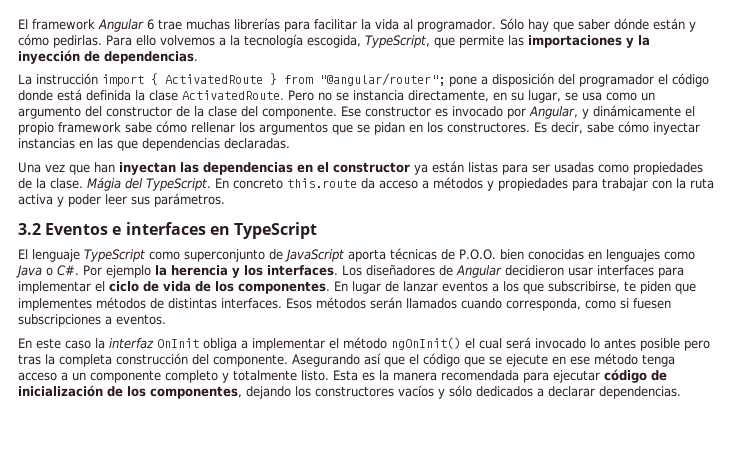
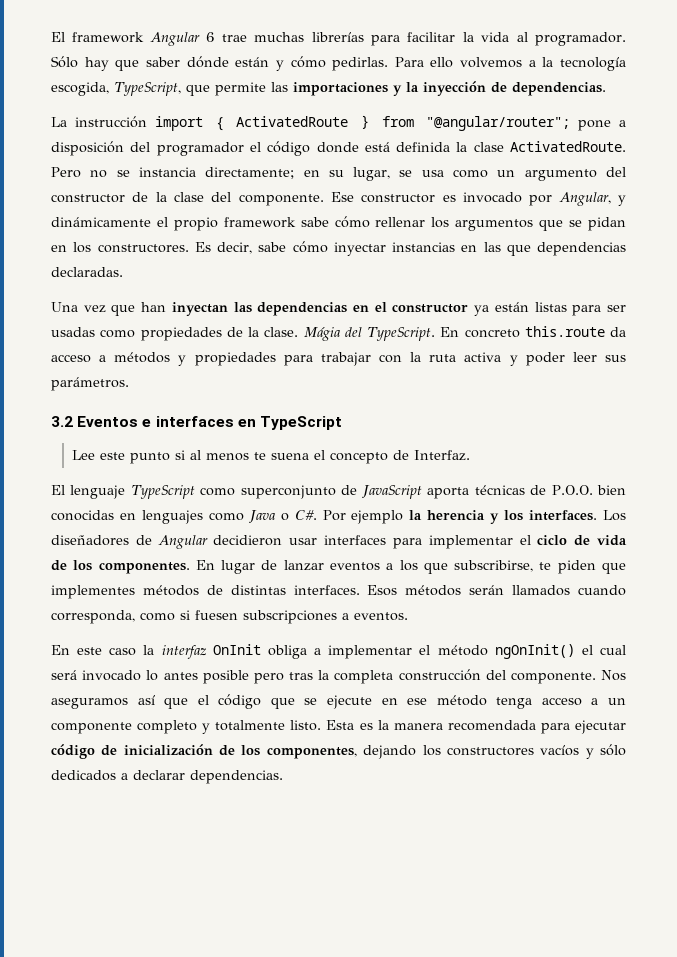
- Pero no se instancia directamente, en su lugar, se usa como un argumento del constructor de la clase del componente.
+ Pero no se instancia directamente; en su lugar, se usa como un argumento del constructor de la clase del componente.
+ Lee este punto si al menos te suena el concepto de Interfaz.
- Asegurando así que el código que se ejecute en ese método tenga acceso a un componente completo y totalmente listo.
+ Nos aseguramos así que el código que se ejecute en ese método tenga acceso a un componente completo y totalmente listo.

